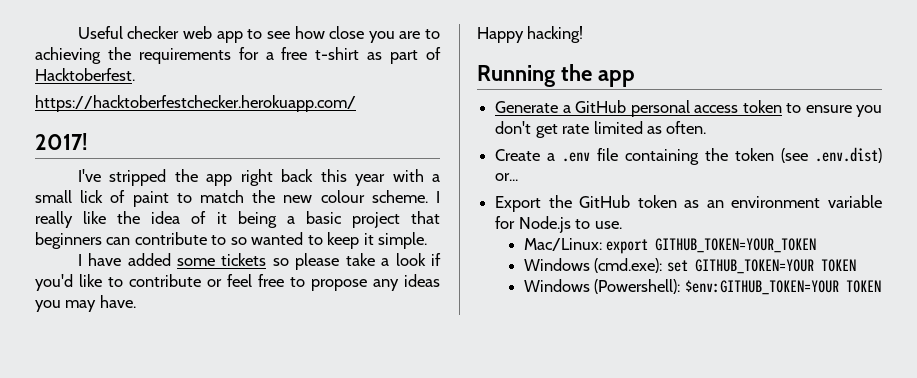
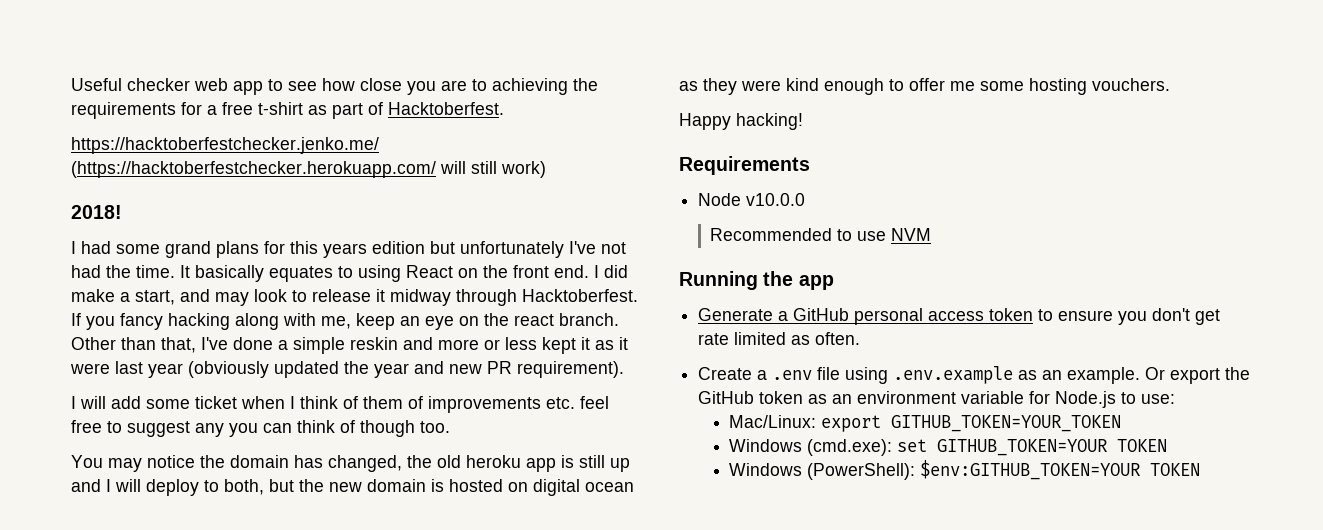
- https://hacktoberfestchecker.herokuapp.com/
- 2017!
- I've stripped the app right back this year with a small lick of paint to match the new colour scheme. I really like the idea of it being a basic project that beginners can contribute to so wanted to keep it simple.
- I have added some tickets so please take a look if you'd like to contribute or feel free to propose any ideas you may have.
+ https://hacktoberfestchecker.jenko.me/ (https://hacktoberfestchecker.herokuapp.com/ will still work)
+ 2018!
+ I had some grand plans for this years edition but unfortunately I've not had the time. It basically equates to using React on the front end. I did make a start, and may look to release it midway through Hacktoberfest. If you fancy hacking along with me, keep an eye on the react branch. Other than that, I've done a simple reskin and more or less kept it as it were last year (obviously updated the year and new PR requirement).
+ I will add some ticket when I think of them of improvements etc. feel free to suggest any you can think of though too.
+ You may notice the domain has changed, the old heroku app is still up and I will deploy to both, but the new domain is hosted on digital ocean as they were kind enough to offer me some hosting vouchers.
  Happy hacking!
+ Requirements
+ Node v10.0.0
+ Recommended to use NVM
- Create a .env file containing the token (see .env.dist) or...
- Export the GitHub token as an environment variable for Node.js to use.
+ Create a .env file using .env.example as an example. Or export the GitHub token as an environment variable for Node.js to use:
- Windows (Powershell): $env:GITHUB_TOKEN=YOUR TOKEN
+ Windows (PowerShell): $env:GITHUB_TOKEN=YOUR TOKEN

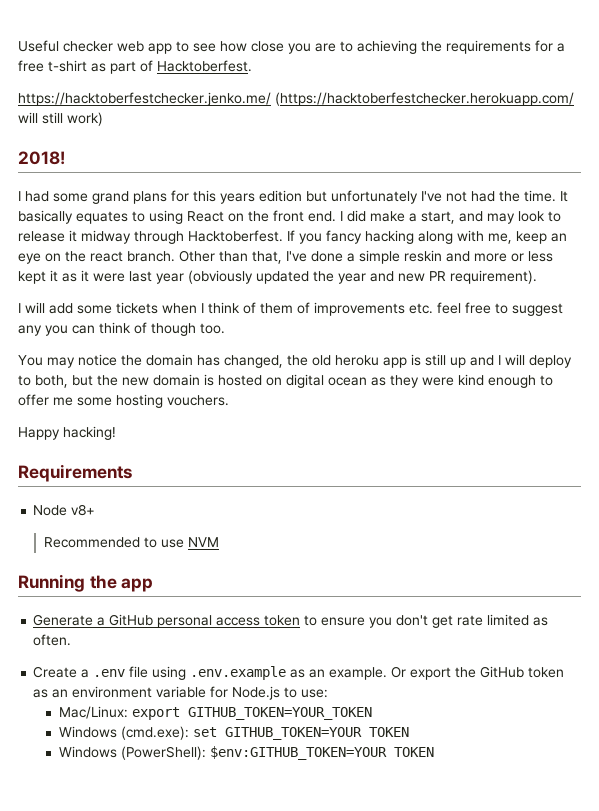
- I will add some ticket when I think of them of improvements etc. feel free to suggest any you can think of though too.
+ I will add some tickets when I think of them of improvements etc. feel free to suggest any you can think of though too.
- Node v10.0.0
+ Node v8+

